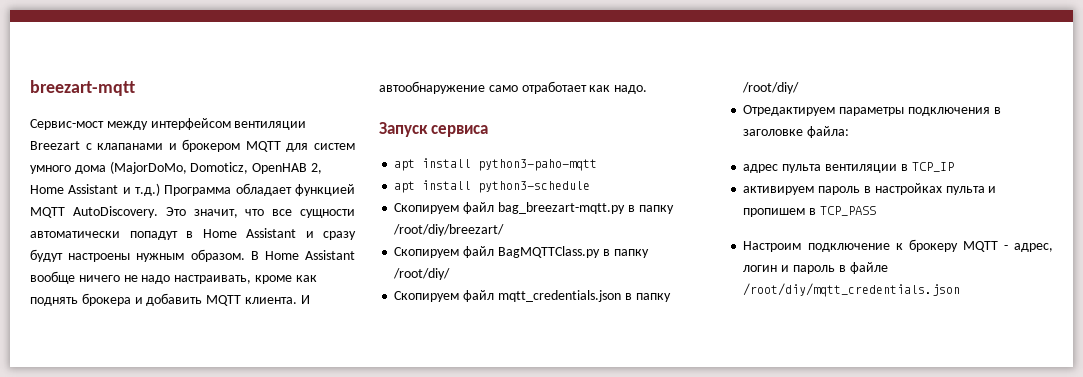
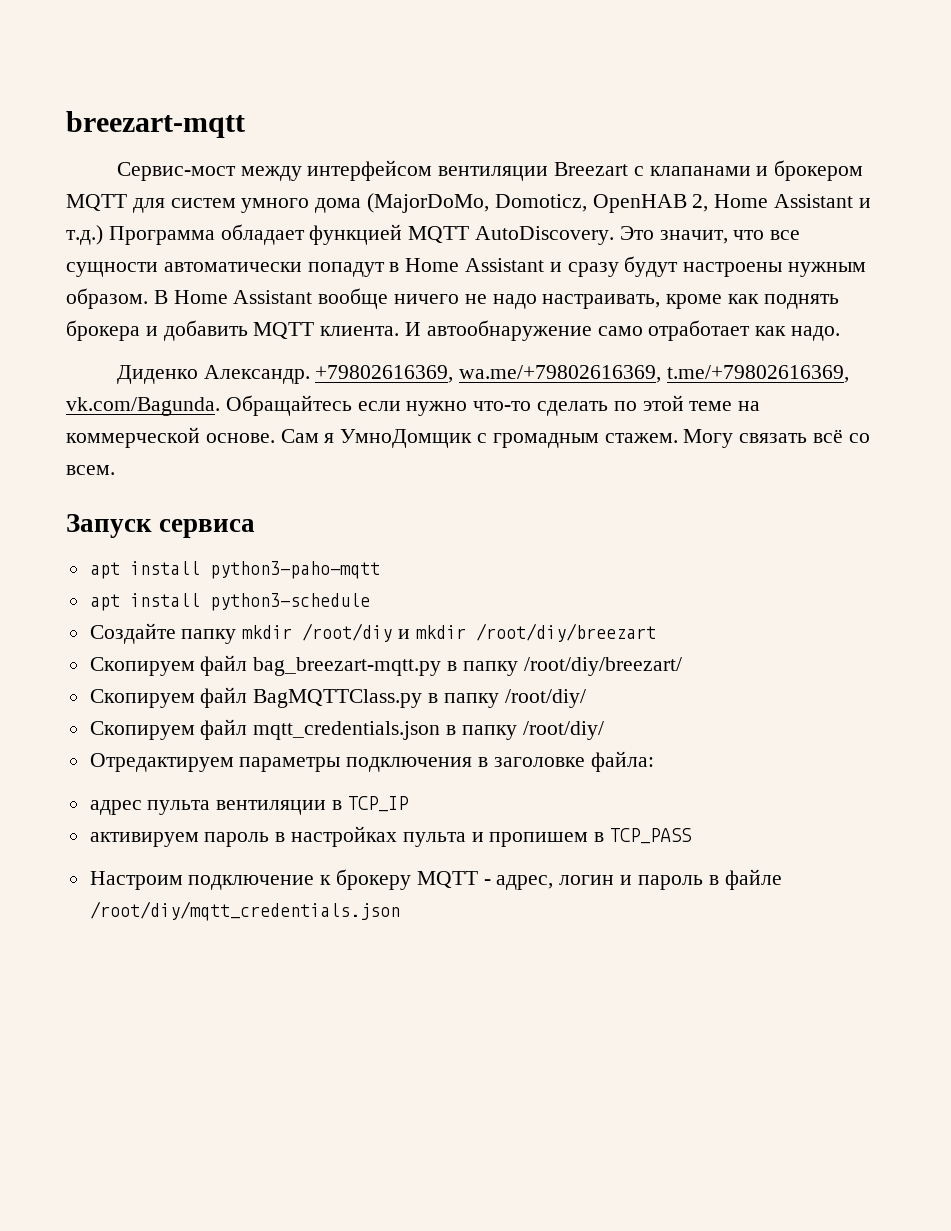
+ Диденко Александр. +79802616369, wa.me/+79802616369, t.me/+79802616369, vk.com/Bagunda. Обращайтесь если нужно что-то сделать по этой теме на коммерческой основе. Сам я УмноДомщик с громадным стажем. Могу связать всё со всем.
+ Создайте папку mkdir /root/diy и mkdir /root/diy/breezart

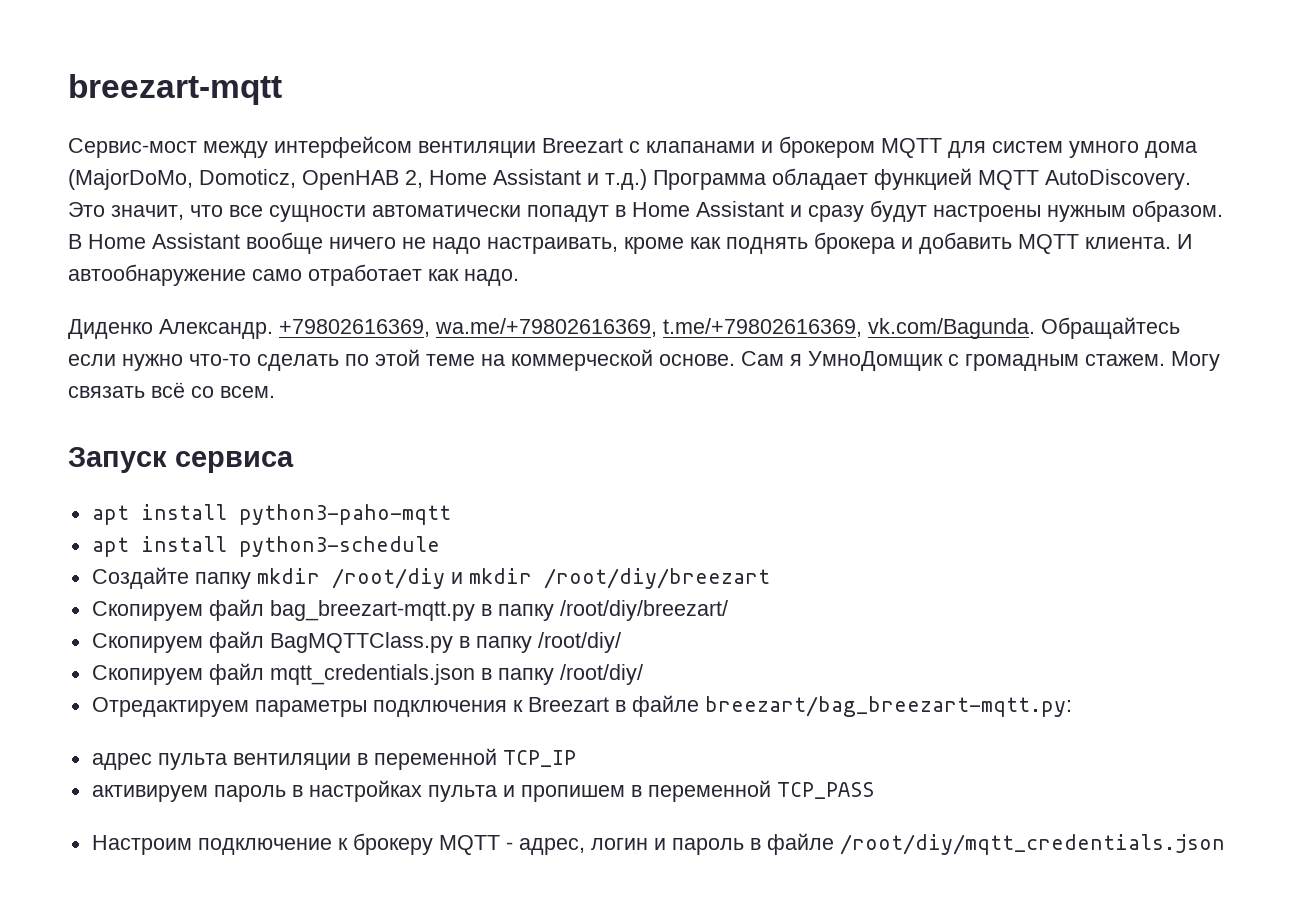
- Отредактируем параметры подключения в заголовке файла:
+ Отредактируем параметры подключения к Breezart в файле breezart/bag_breezart-mqtt.py:
- адрес пульта вентиляции в TCP_IP
+ адрес пульта вентиляции в переменной TCP_IP
- активируем пароль в настройках пульта и пропишем в TCP_PASS
+ активируем пароль в настройках пульта и пропишем в переменной TCP_PASS

